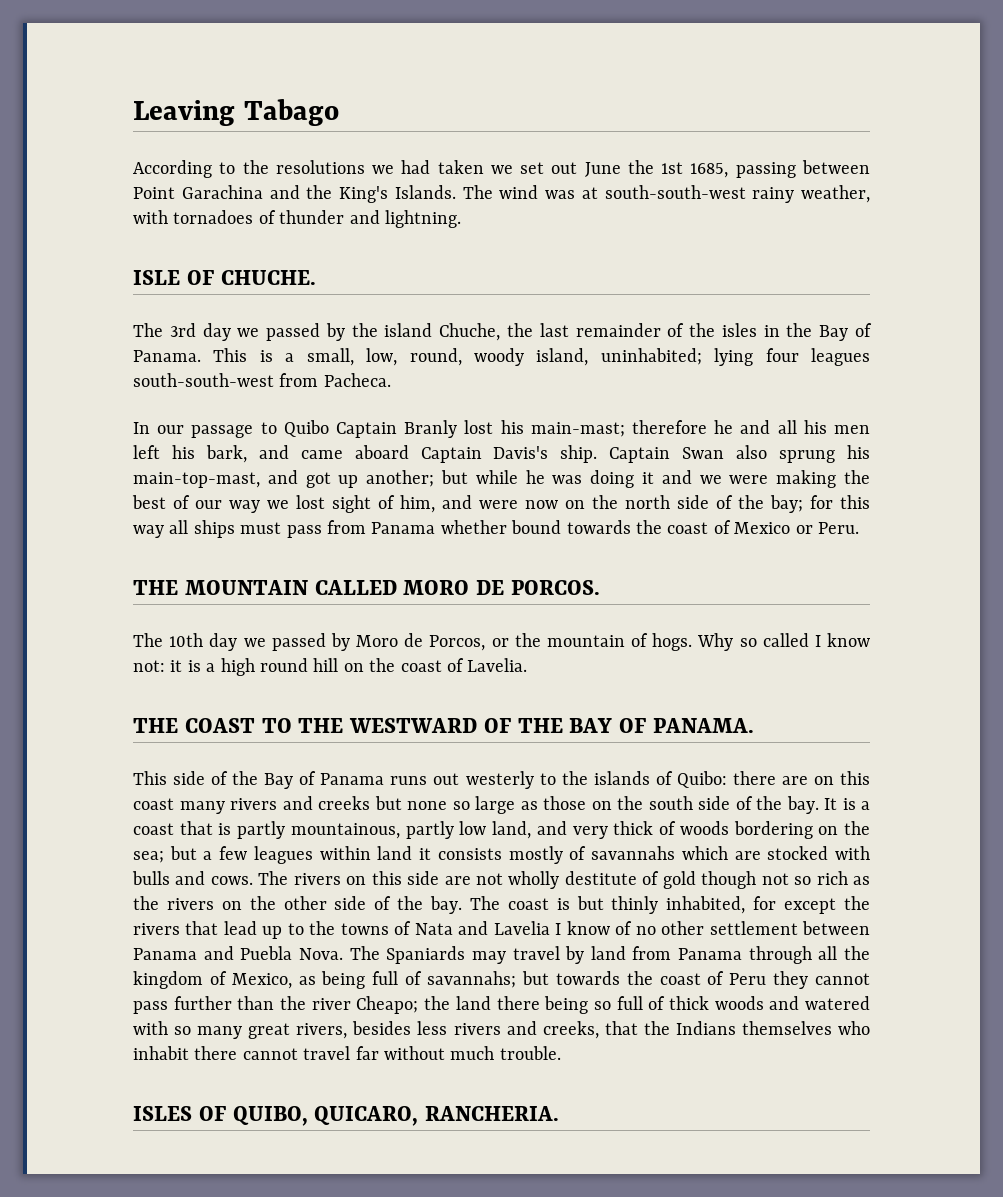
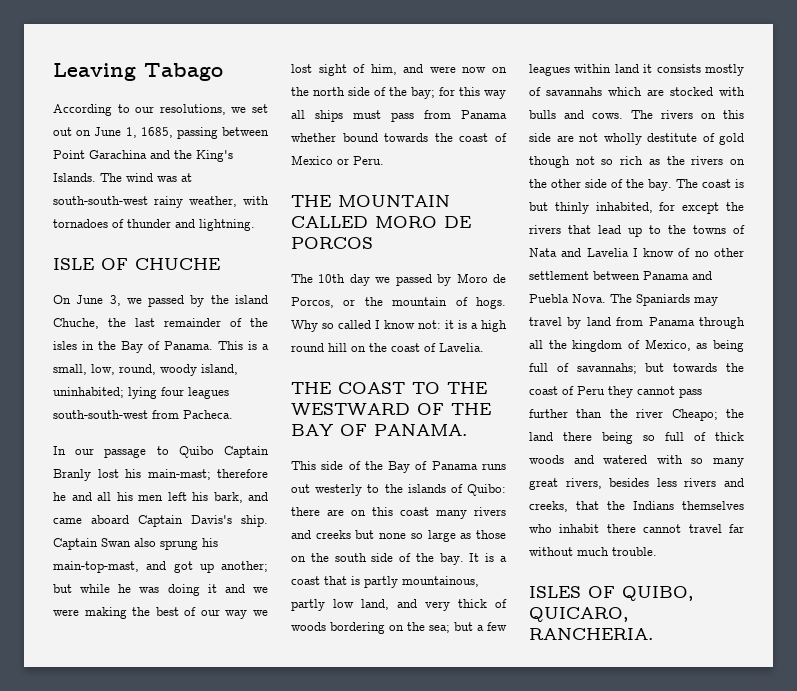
- According to the resolutions we had taken we set out June the 1st 1685, passing between Point Garachina and the King's Islands.
+ According to our resolutions, we set out on June 1, 1685, passing between Point Garachina and the King's Islands.
- ISLE OF CHUCHE.
- The 3rd day we passed by the island Chuche, the last remainder of the isles in the Bay of Panama.
+ ISLE OF CHUCHE
+ On June 3, we passed by the island Chuche, the last remainder of the isles in the Bay of Panama.
- THE MOUNTAIN CALLED MORO DE PORCOS.
+ THE MOUNTAIN CALLED MORO DE PORCOS

